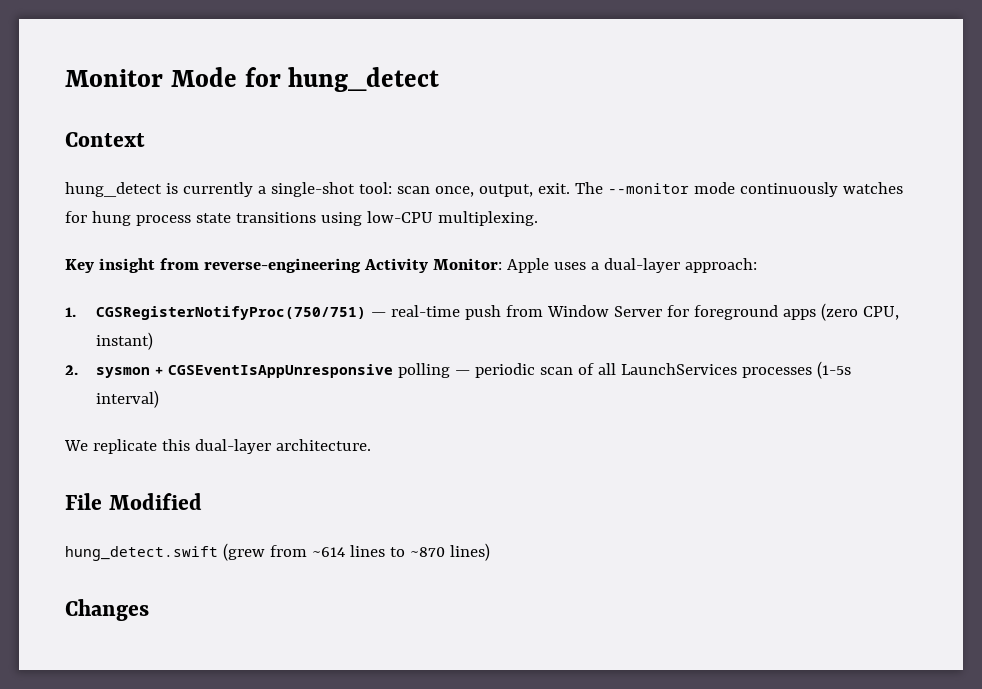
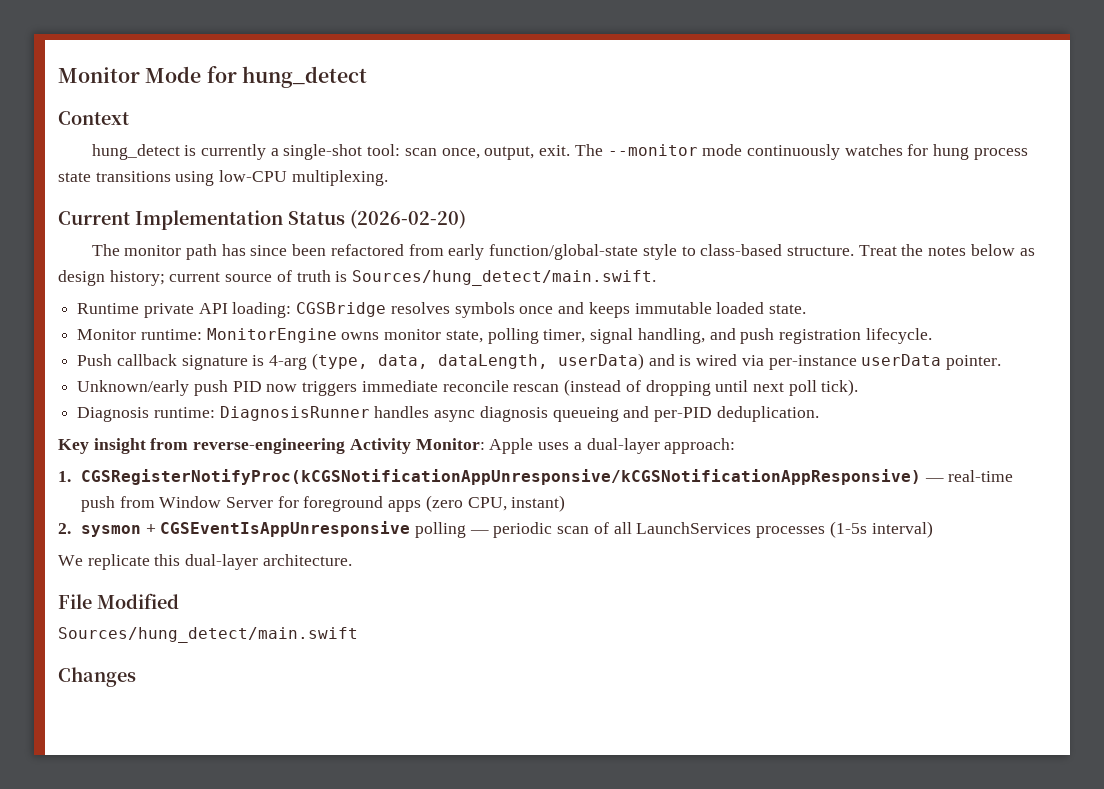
+ Current Implementation Status (2026-02-20)
+ The monitor path has since been refactored from early function/global-state style to class-based structure. Treat the notes below as design history; current source of truth is Sources/hung_detect/main.swift.
+ Runtime private API loading: CGSBridge resolves symbols once and keeps immutable loaded state.
+ Monitor runtime: MonitorEngine owns monitor state, polling timer, signal handling, and push registration lifecycle.
+ Push callback signature is 4-arg (type, data, dataLength, userData) and is wired via per-instance userData pointer.
+ Unknown/early push PID now triggers immediate reconcile rescan (instead of dropping until next poll tick).
+ Diagnosis runtime: DiagnosisRunner handles async diagnosis queueing and per-PID deduplication.
- 1. CGSRegisterNotifyProc(750/751) — real-time push from Window Server for foreground apps (zero CPU, instant)
+ 1. CGSRegisterNotifyProc(kCGSNotificationAppUnresponsive/kCGSNotificationAppResponsive) — real-time push from Window Server for foreground apps (zero CPU, instant)
- hung_detect.swift (grew from ~614 lines to ~870 lines)
+ Sources/hung_detect/main.swift

